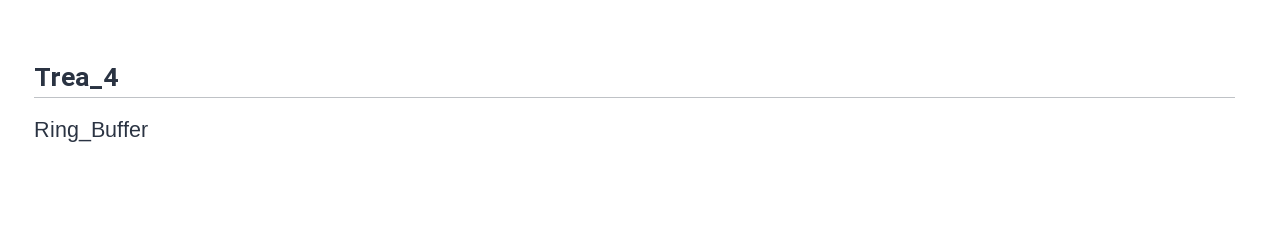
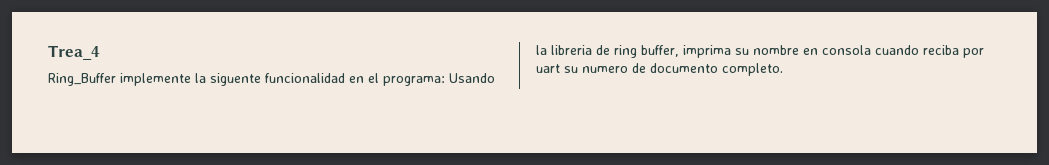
- Ring_Buffer
+ Ring_Buffer implemente la siguente funcionalidad en el programa: Usando la libreria de ring buffer, imprima su nombre en consola cuando reciba por uart su numero de documento completo.

